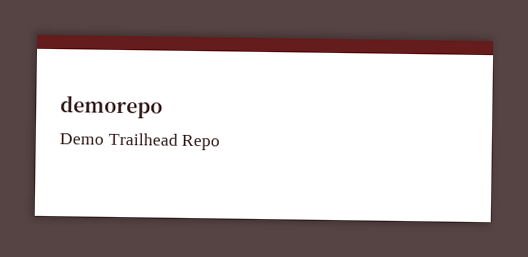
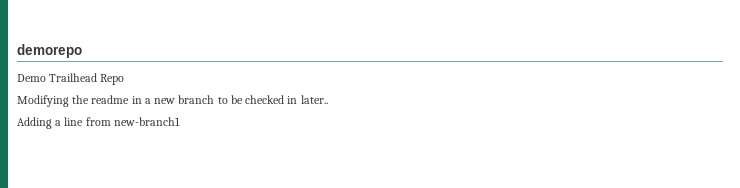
+ Modifying the readme in a new branch to be checked in later..
+ Adding a line from new-branch1

